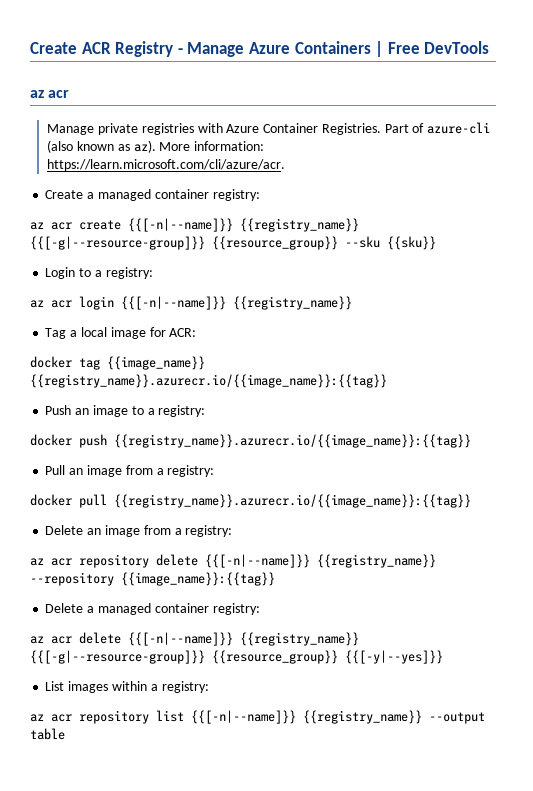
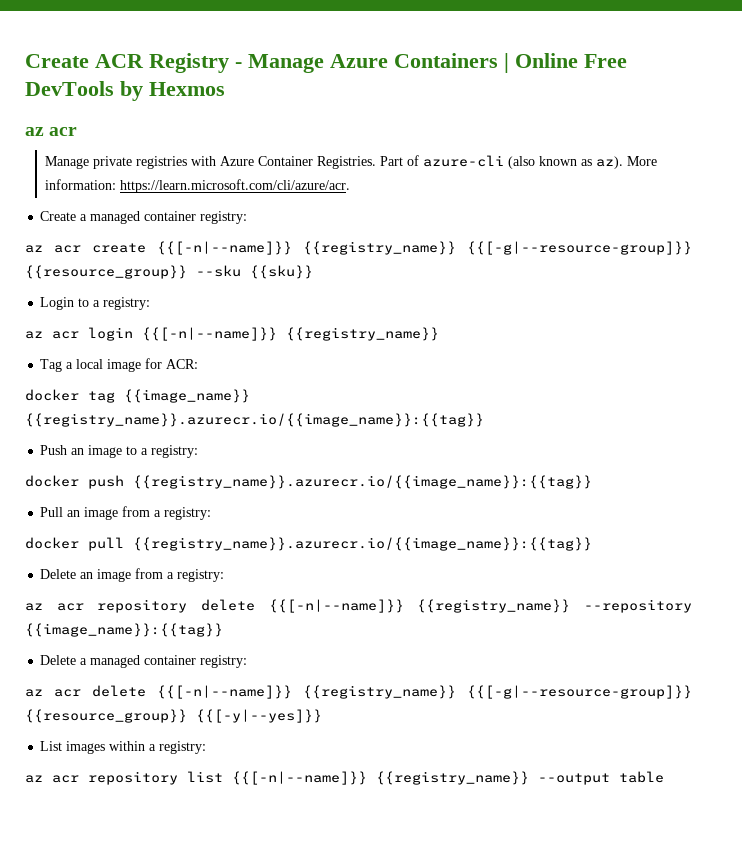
- Create ACR Registry - Manage Azure Containers | Free DevTools
+ Create ACR Registry - Manage Azure Containers | Online Free DevTools by Hexmos

